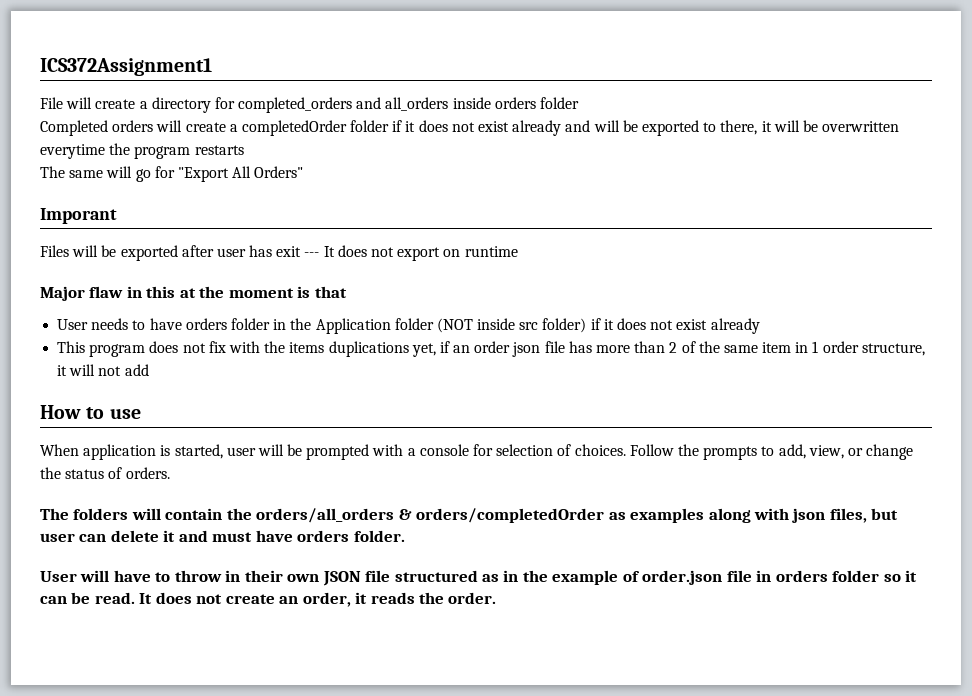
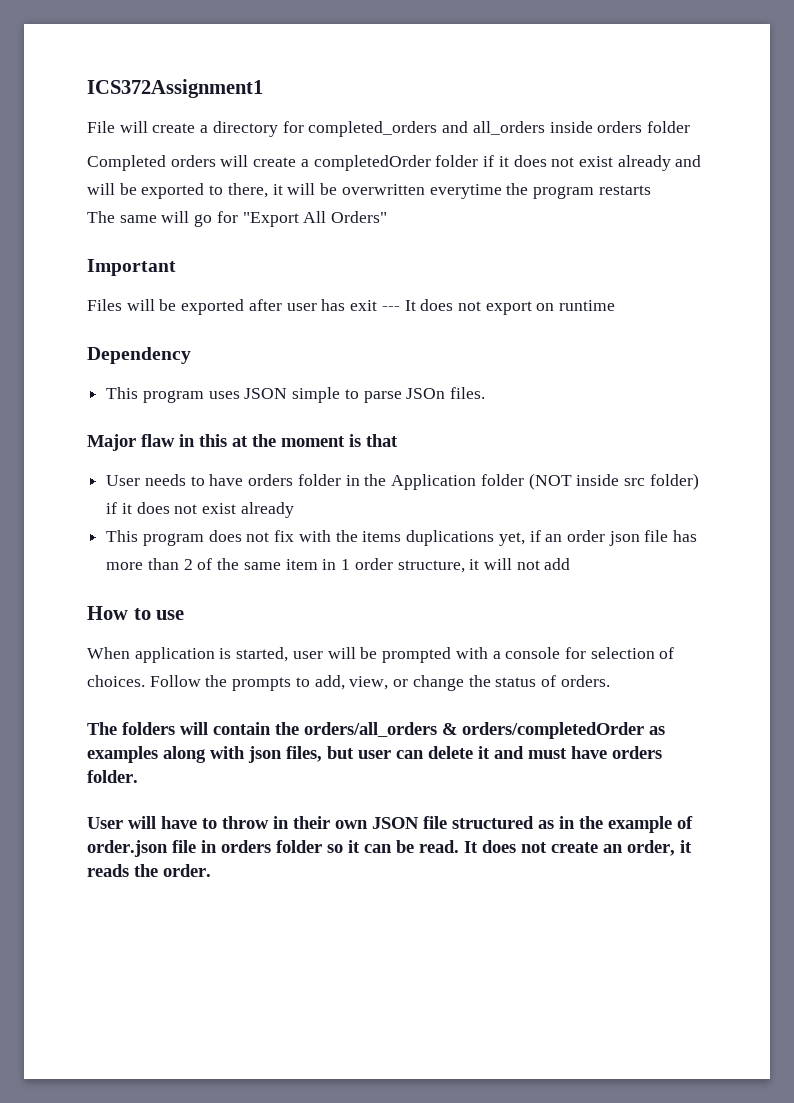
- Imporant
+ Important
+ Dependency
+ This program uses JSON simple to parse JSOn files.

